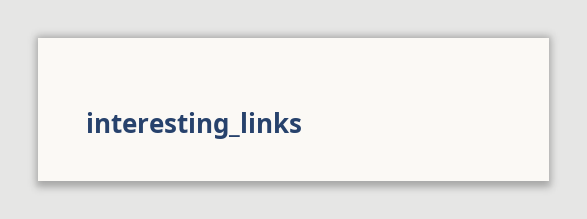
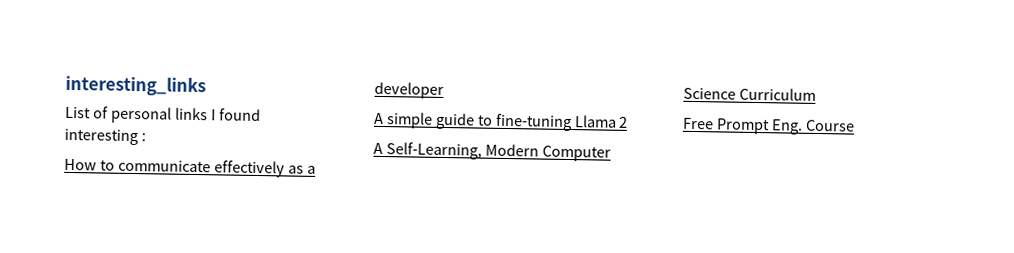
+ List of personal links I found interesting :
+ How to communicate effectively as a developer
+ A simple guide to fine-tuning Llama 2
+ A Self-Learning, Modern Computer Science Curriculum
+ Free Prompt Eng. Course

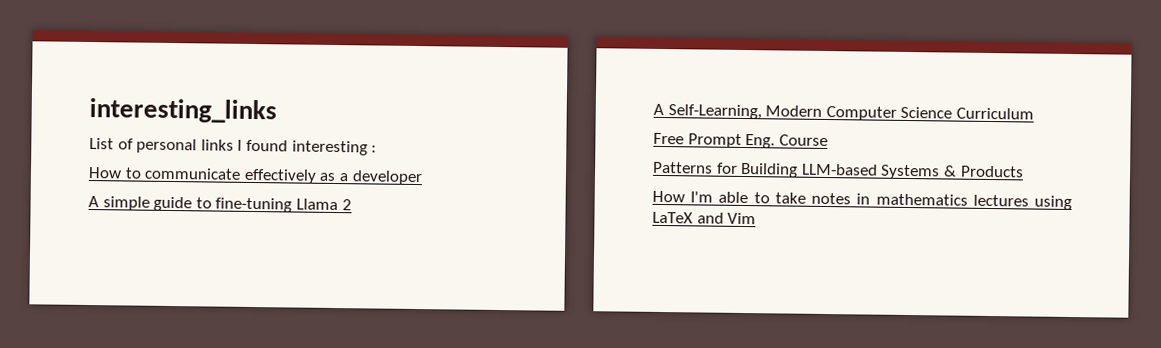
+ Patterns for Building LLM-based Systems & Products
+ How I'm able to take notes in mathematics lectures using LaTeX and Vim

